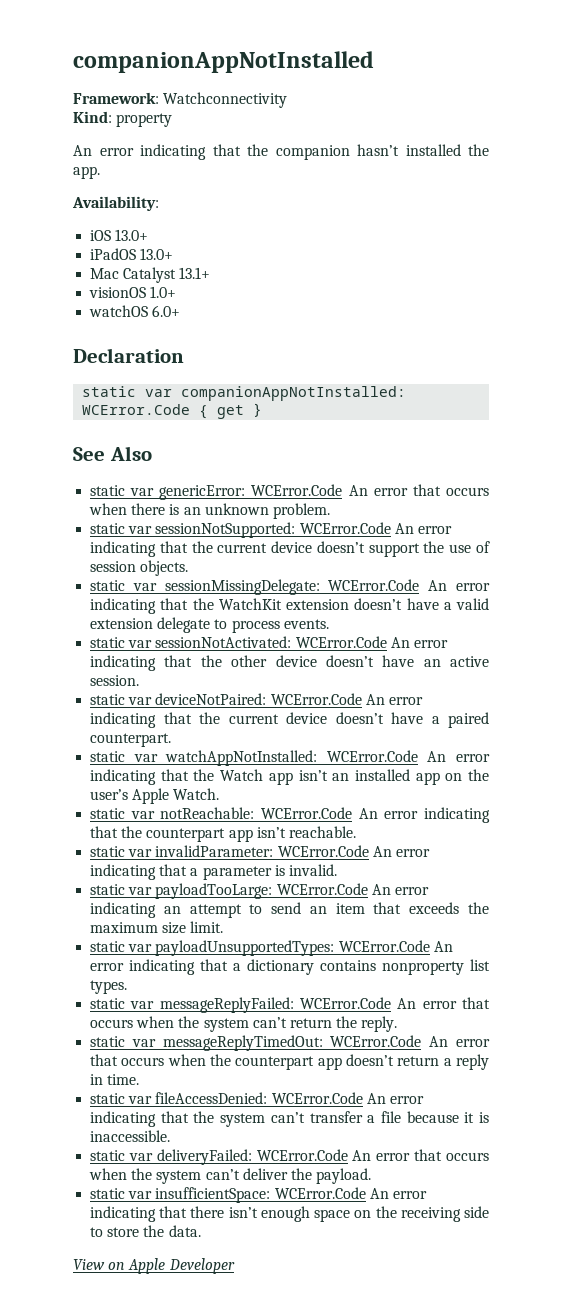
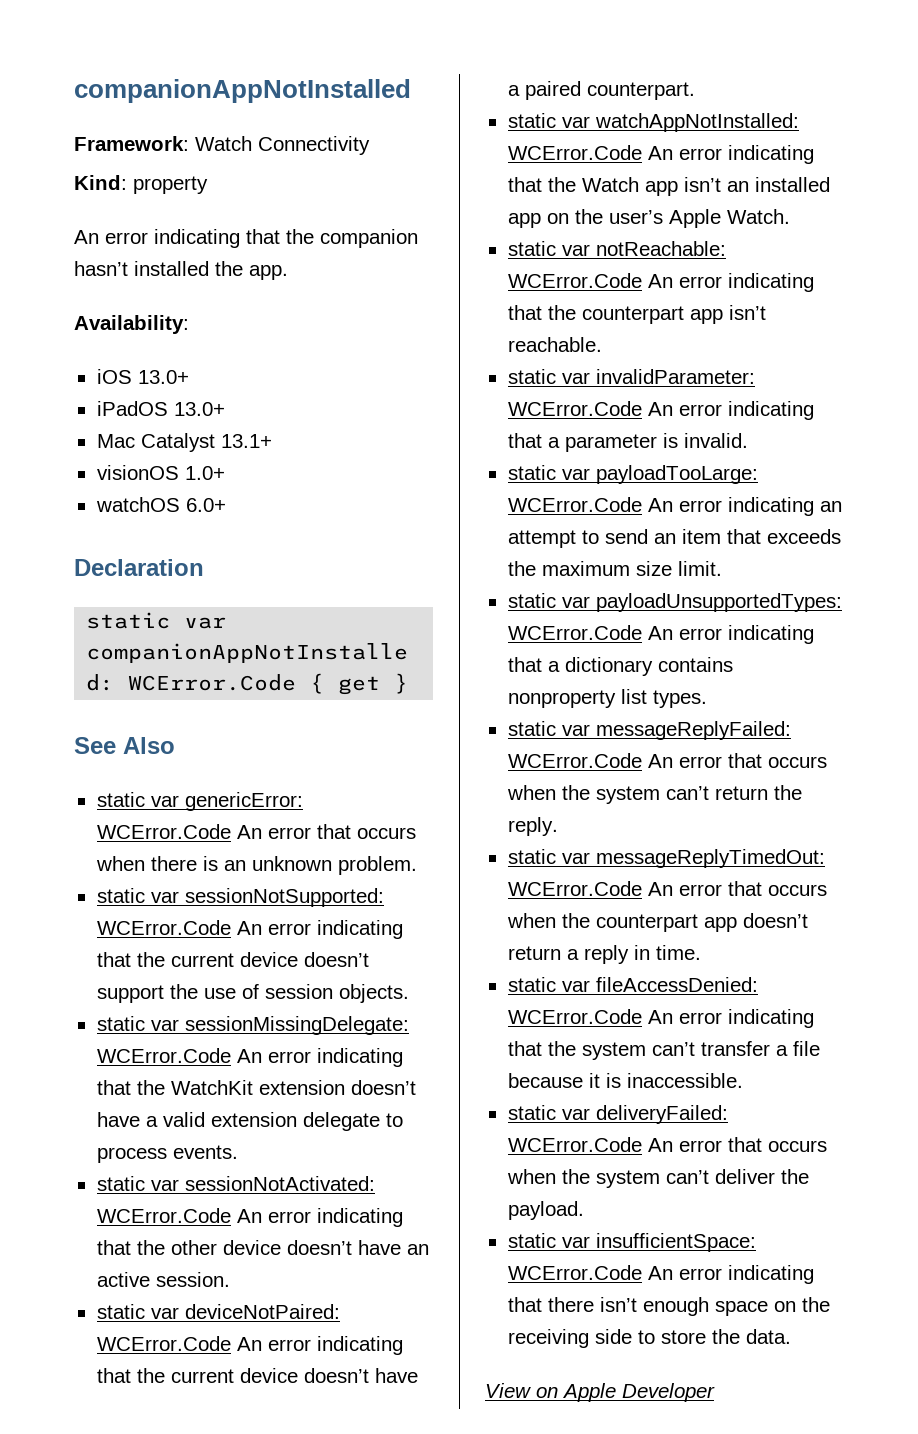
- Framework: Watchconnectivity
+ Framework: Watch Connectivity

